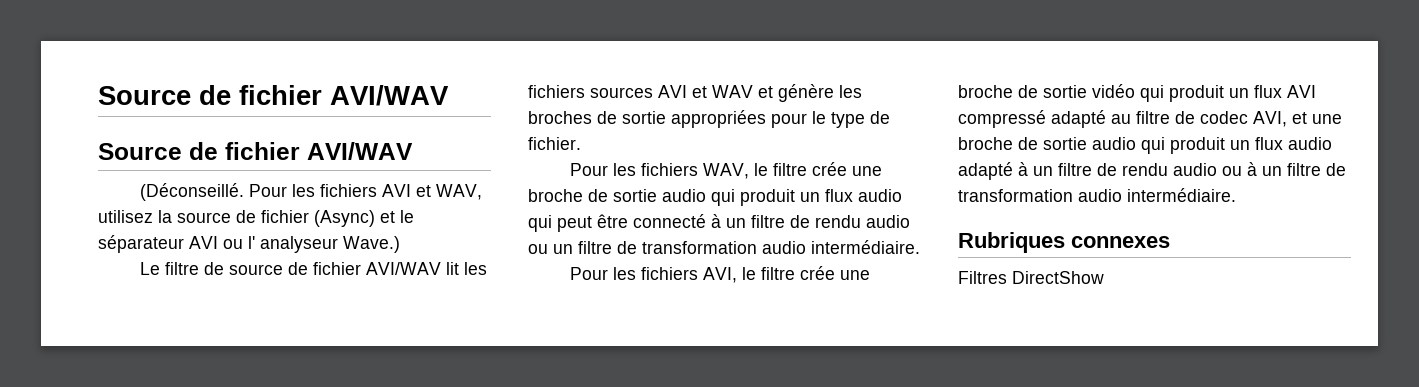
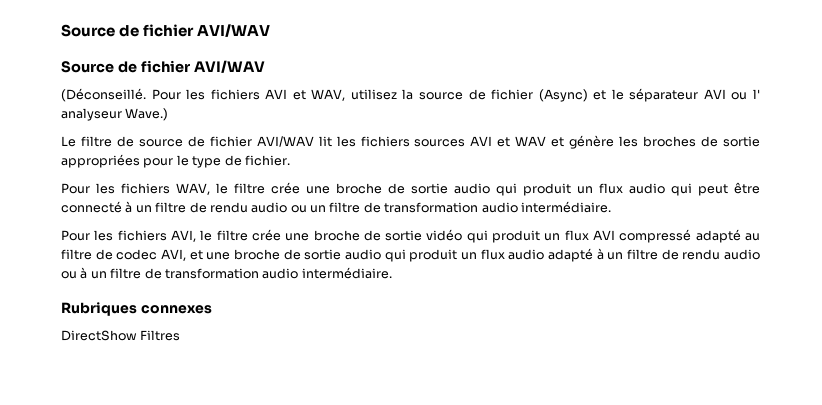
- Filtres DirectShow
+ DirectShow Filtres

